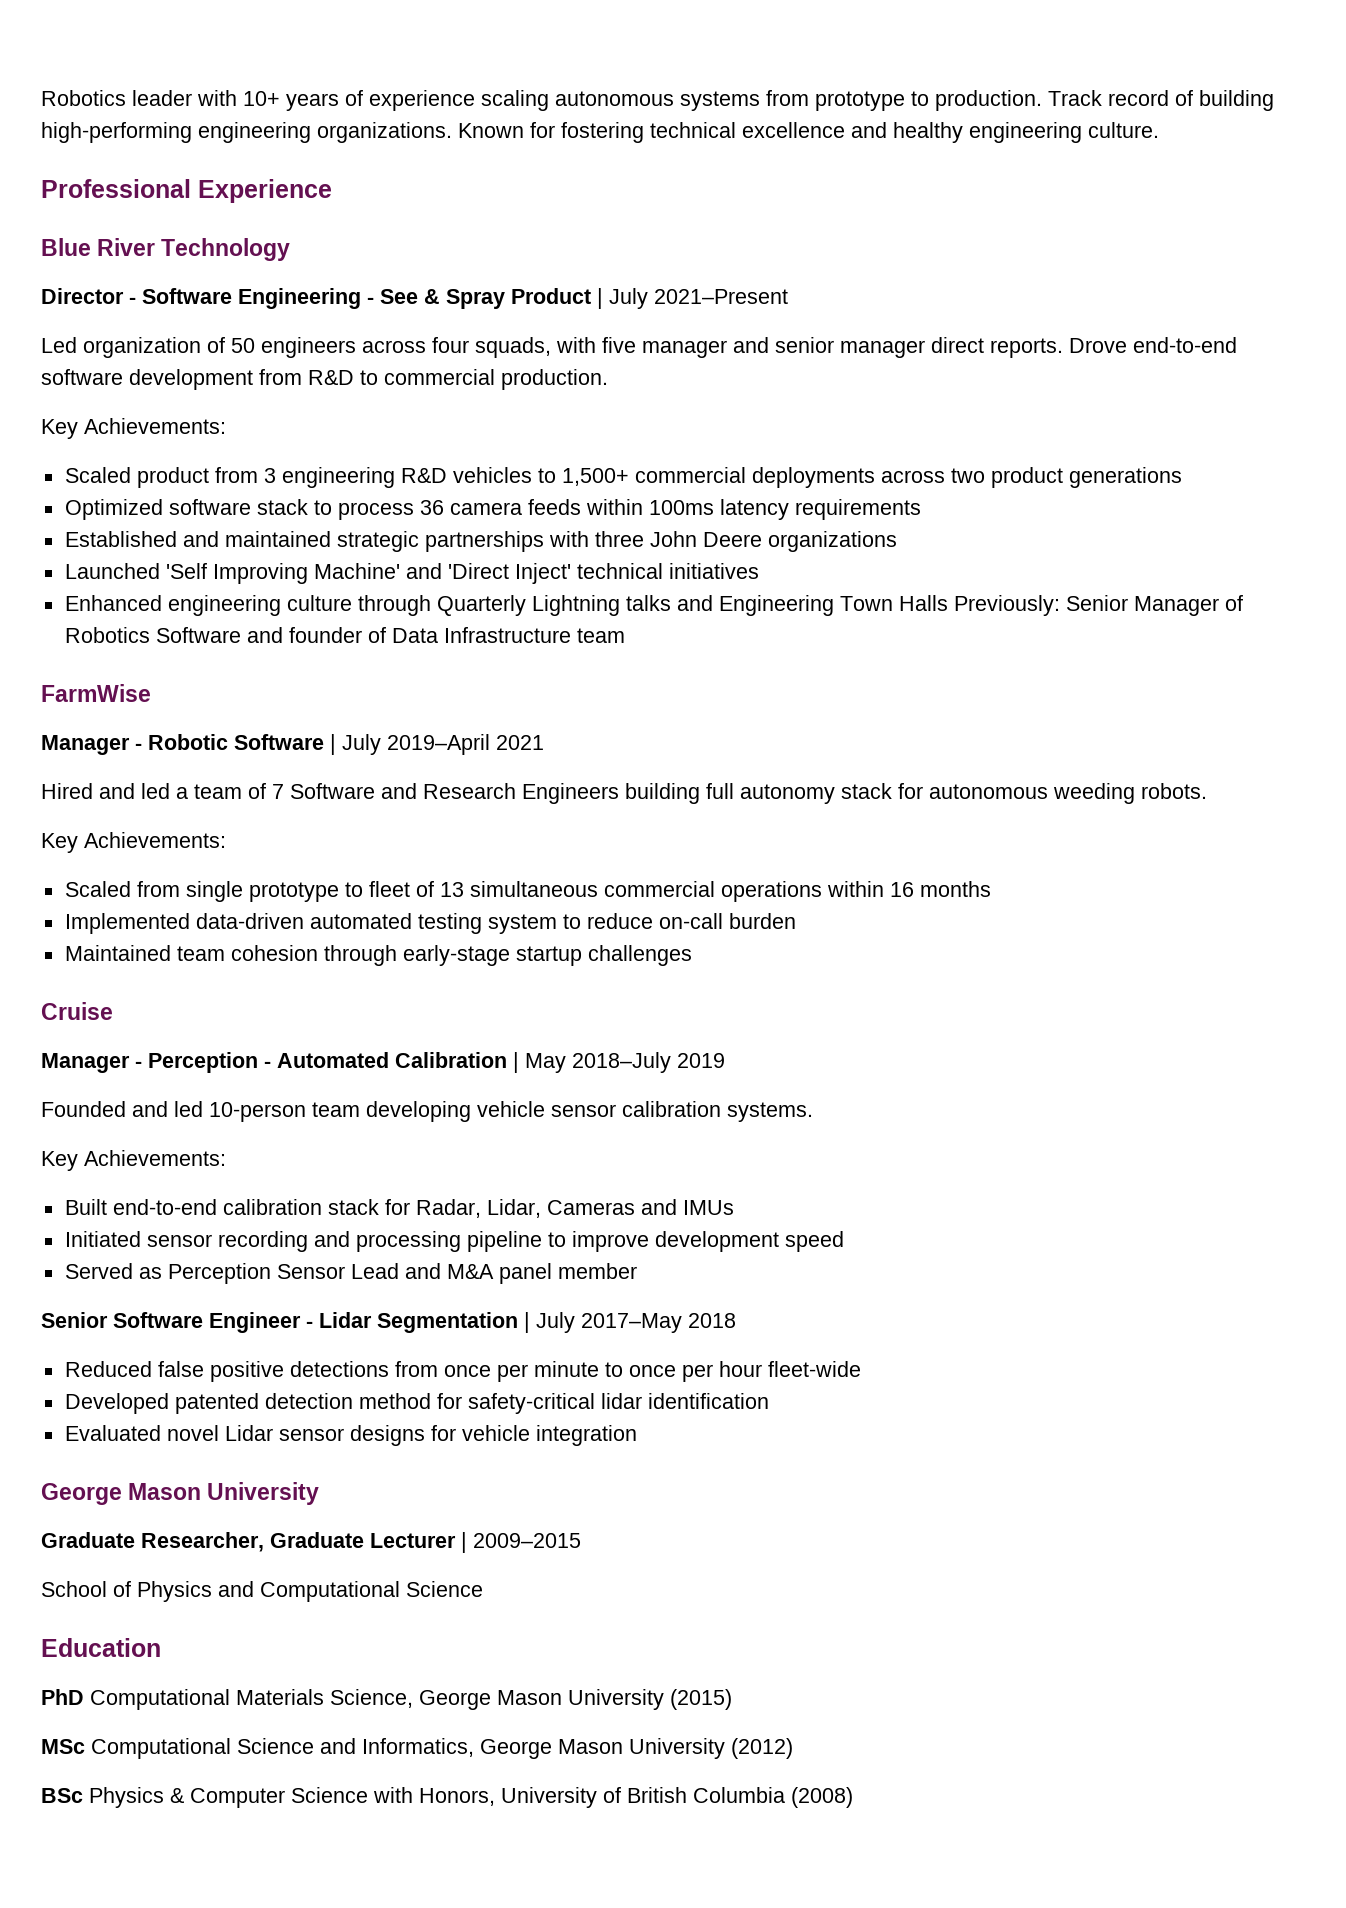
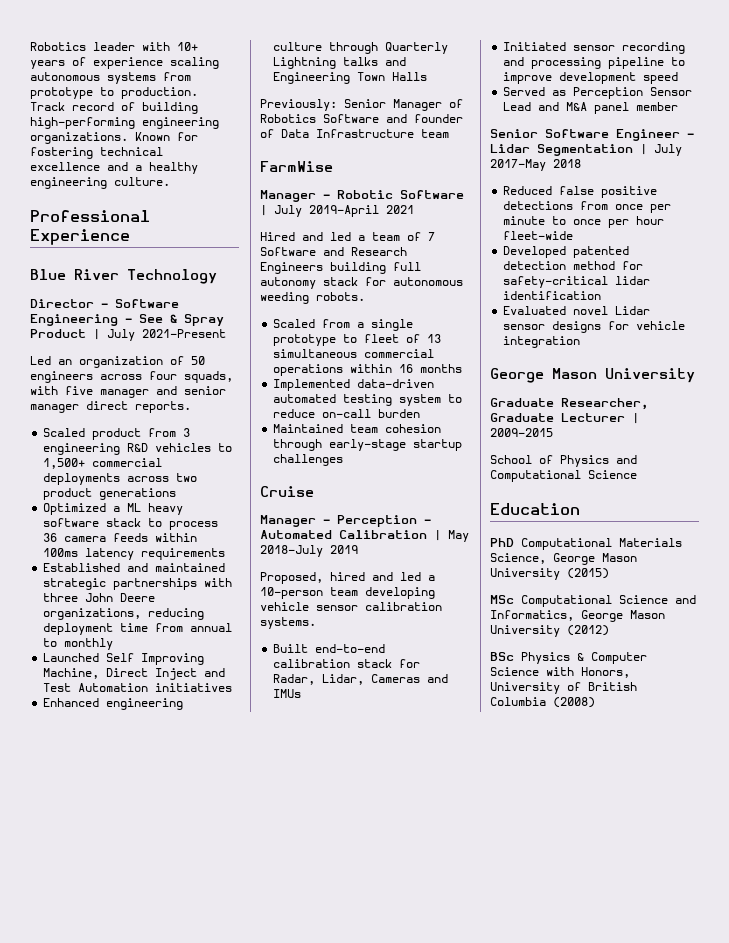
- Known for fostering technical excellence and healthy engineering culture.
+ Known for fostering technical excellence and a healthy engineering culture.
- Led organization of 50 engineers across four squads, with five manager and senior manager direct reports. Drove end-to-end software development from R&D to commercial production.
- Key Achievements:
+ Led an organization of 50 engineers across four squads, with five manager and senior manager direct reports.
- Optimized software stack to process 36 camera feeds within 100ms latency requirements
+ Optimized a ML heavy software stack to process 36 camera feeds within 100ms latency requirements
- Established and maintained strategic partnerships with three John Deere organizations
- Launched 'Self Improving Machine' and 'Direct Inject' technical initiatives
+ Established and maintained strategic partnerships with three John Deere organizations, reducing deployment time from annual to monthly
+ Launched Self Improving Machine, Direct Inject and Test Automation initiatives
- Enhanced engineering culture through Quarterly Lightning talks and Engineering Town Halls Previously: Senior Manager of Robotics Software and founder of Data Infrastructure team
+ Enhanced engineering culture through Quarterly Lightning talks and Engineering Town Halls
+ Previously: Senior Manager of Robotics Software and founder of Data Infrastructure team
  Hired and led a team of 7 Software and Research Engineers building full autonomy stack for autonomous weeding robots.
- Key Achievements:
- Scaled from single prototype to fleet of 13 simultaneous commercial operations within 16 months
+ Scaled from a single prototype to fleet of 13 simultaneous commercial operations within 16 months
- Founded and led 10-person team developing vehicle sensor calibration systems.
- Key Achievements:
+ Proposed, hired and led a 10-person team developing vehicle sensor calibration systems.

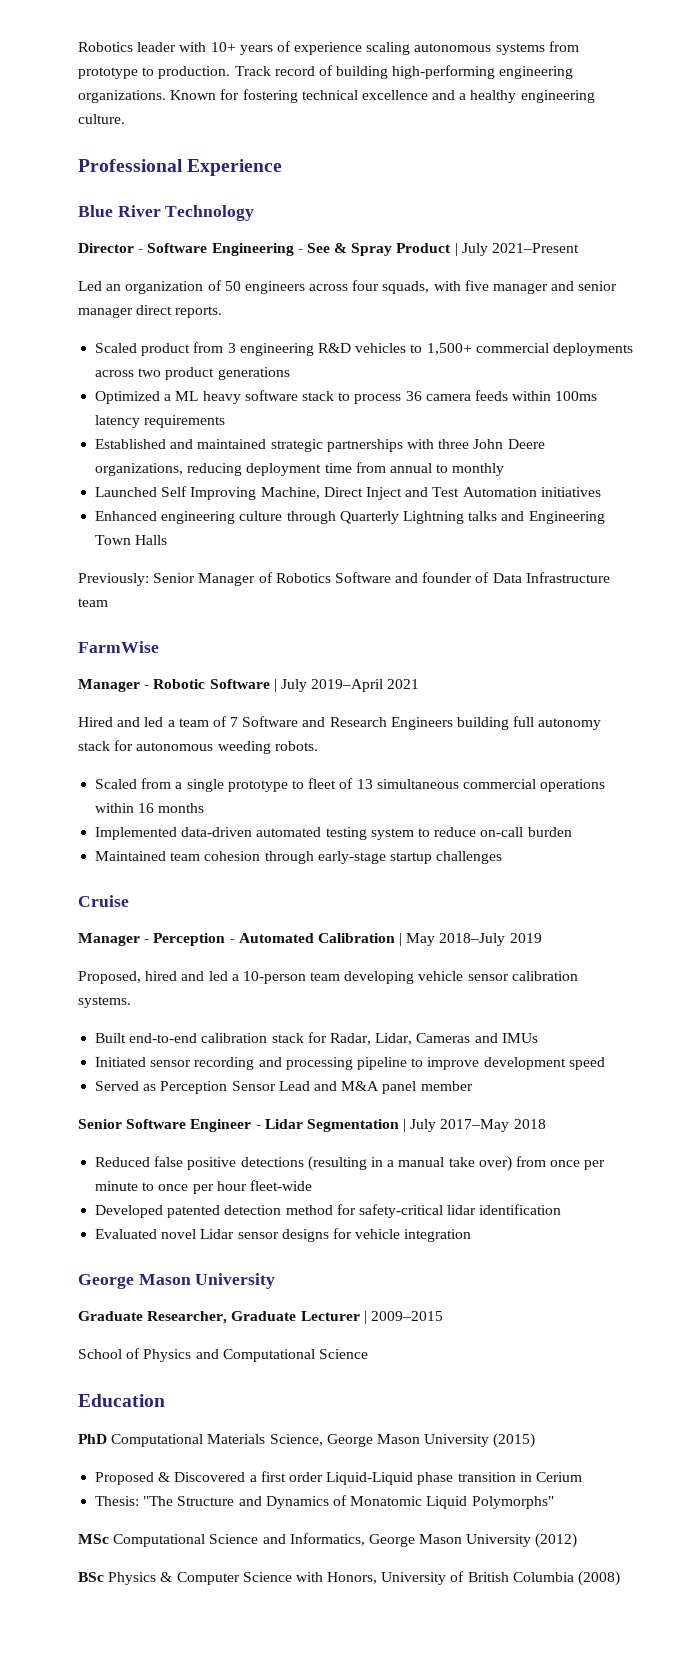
- Reduced false positive detections from once per minute to once per hour fleet-wide
+ Reduced false positive detections (resulting in a manual take over) from once per minute to once per hour fleet-wide
+ Proposed & Discovered a first order Liquid-Liquid phase transition in Cerium
+ Thesis: "The Structure and Dynamics of Monatomic Liquid Polymorphs"

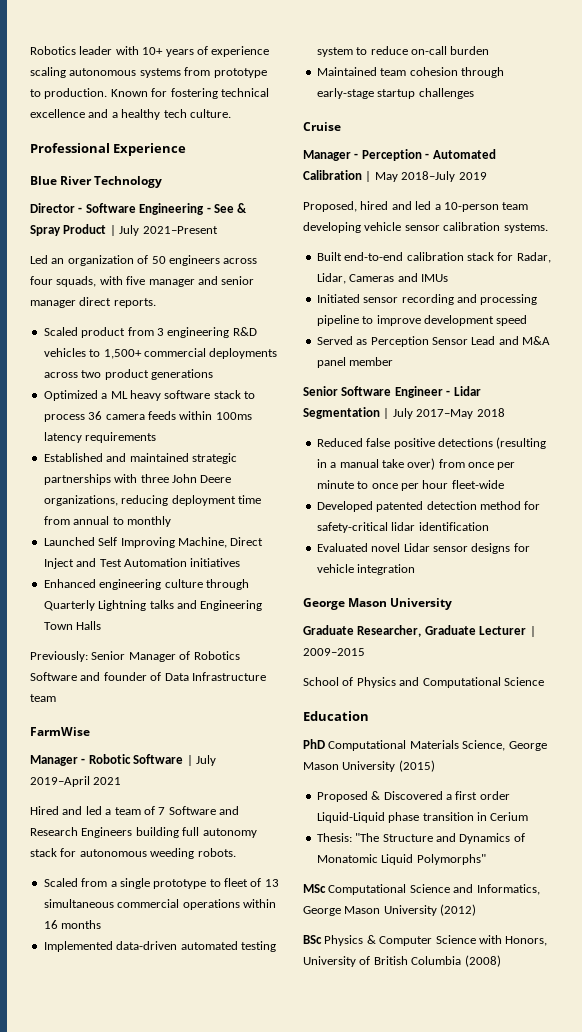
- Track record of building high-performing engineering organizations.
- Known for fostering technical excellence and a healthy engineering culture.
+ Known for fostering technical excellence and a healthy tech culture.

